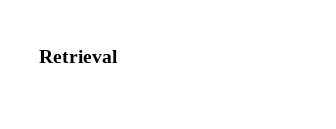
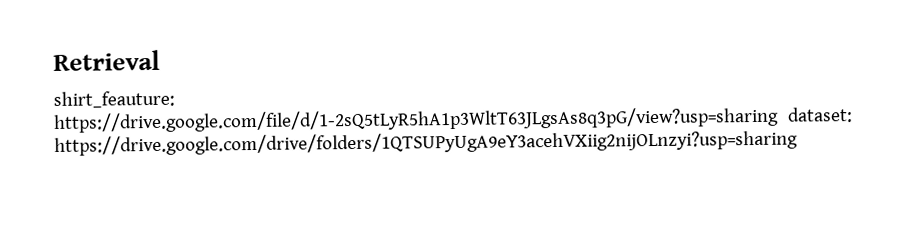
+ shirt_feauture: https://drive.google.com/file/d/1-2sQ5tLyR5hA1p3WltT63JLgsAs8q3pG/view?usp=sharing dataset: https://drive.google.com/drive/folders/1QTSUPyUgA9eY3acehVXiig2nijOLnzyi?usp=sharing

